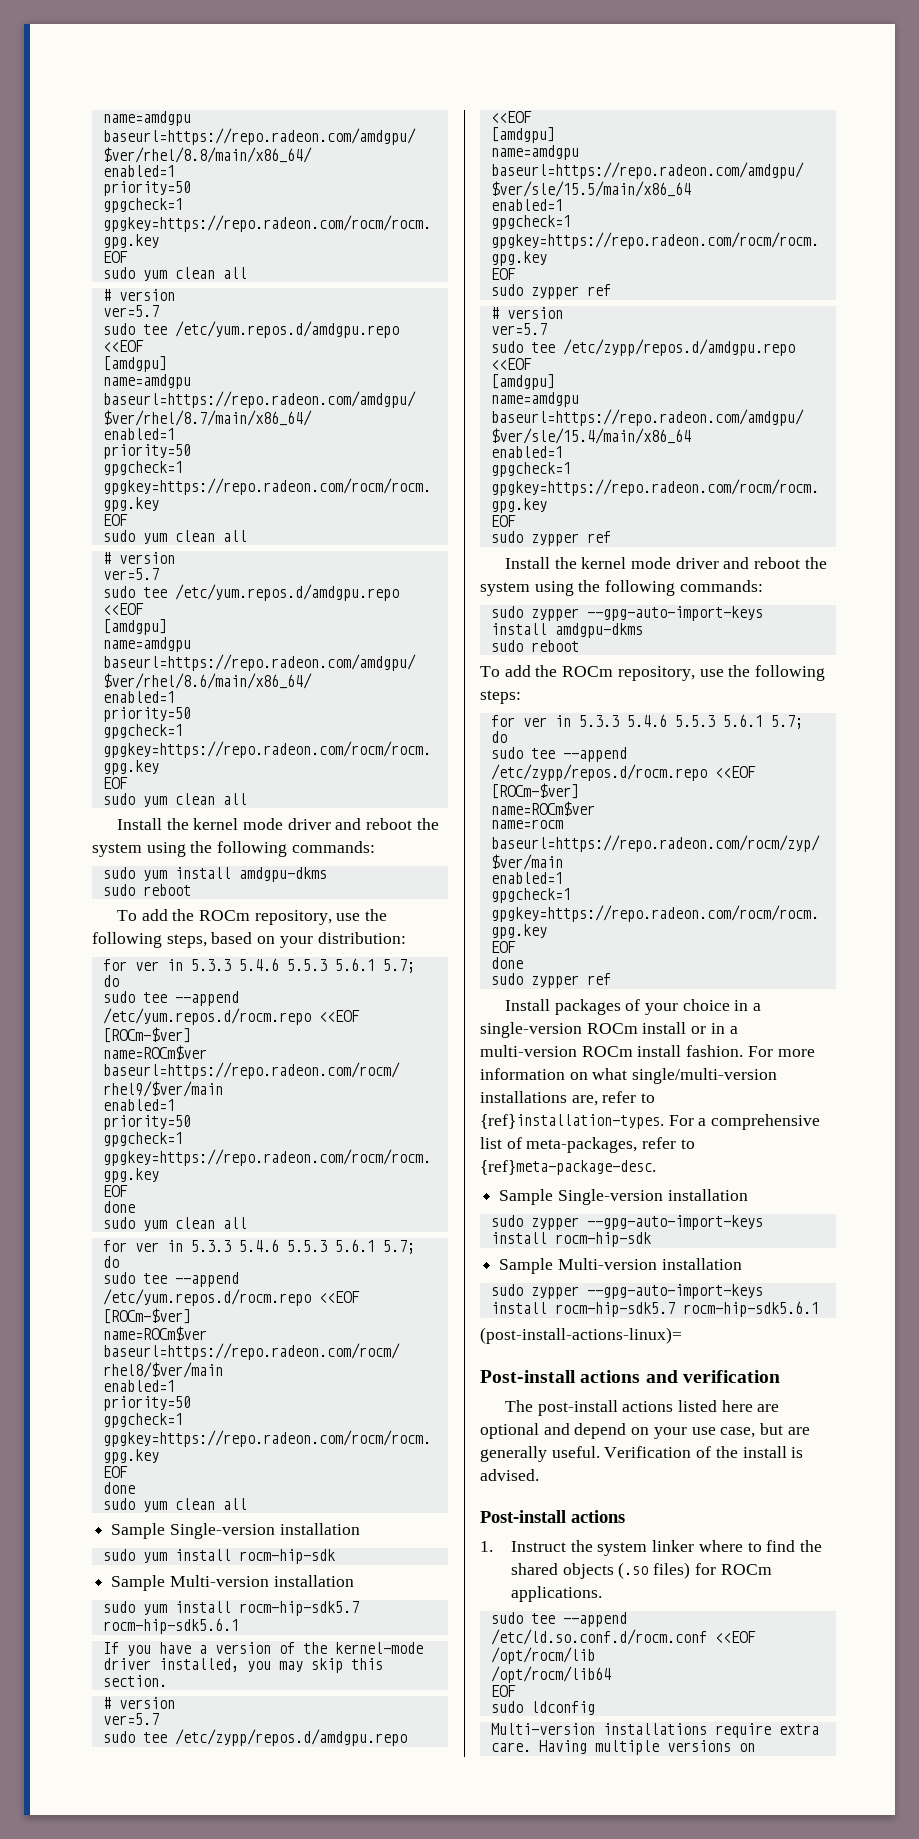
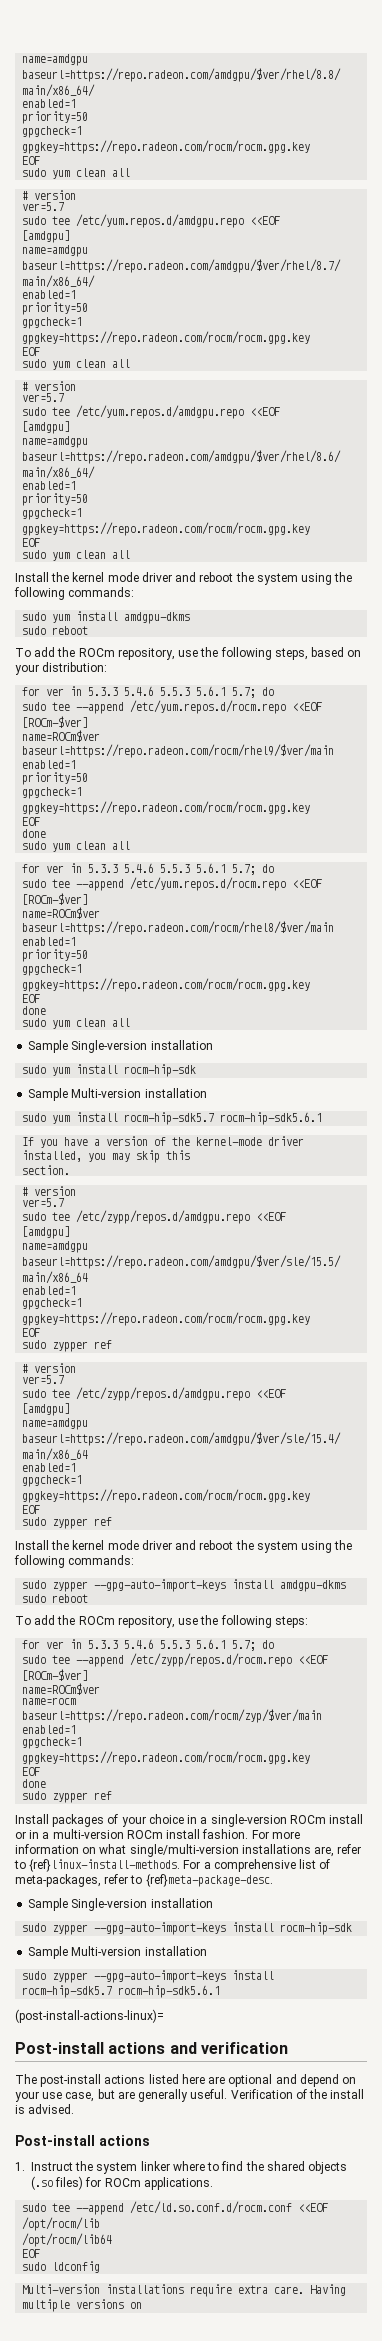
- For more information on what single/multi-version installations are, refer to {ref}installation-types.
+ For more information on what single/multi-version installations are, refer to {ref}linux-install-methods.

